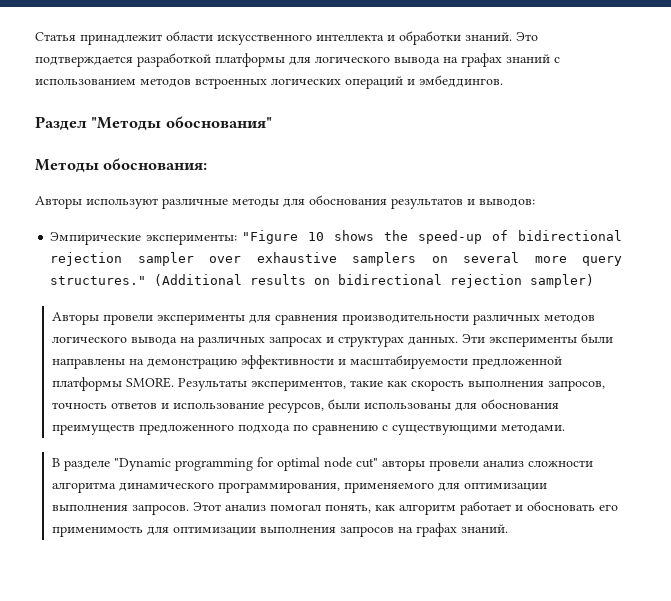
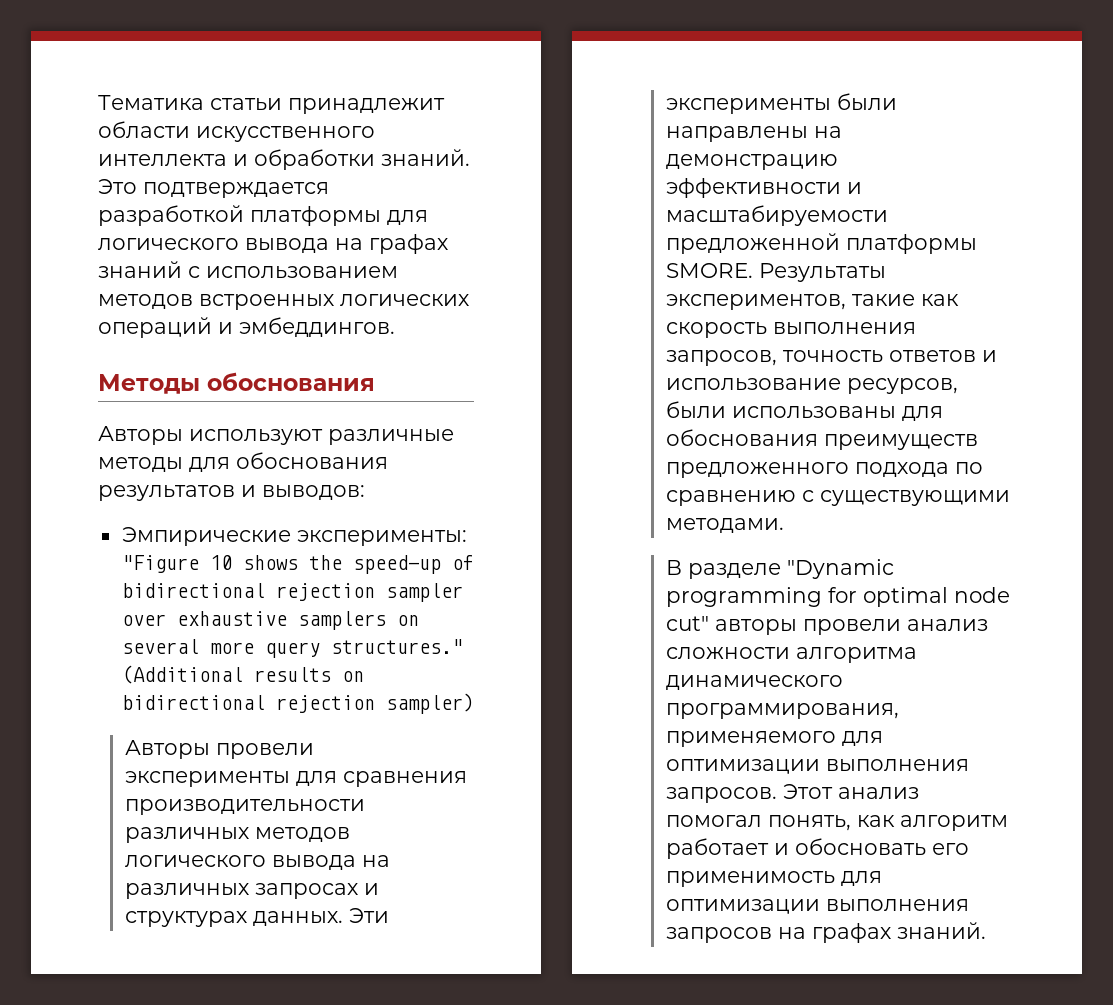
- Статья принадлежит области искусственного интеллекта и обработки знаний.
+ Тематика статьи принадлежит области искусственного интеллекта и обработки знаний.
- Раздел "Методы обоснования"
- Методы обоснования:
+ Методы обоснования

